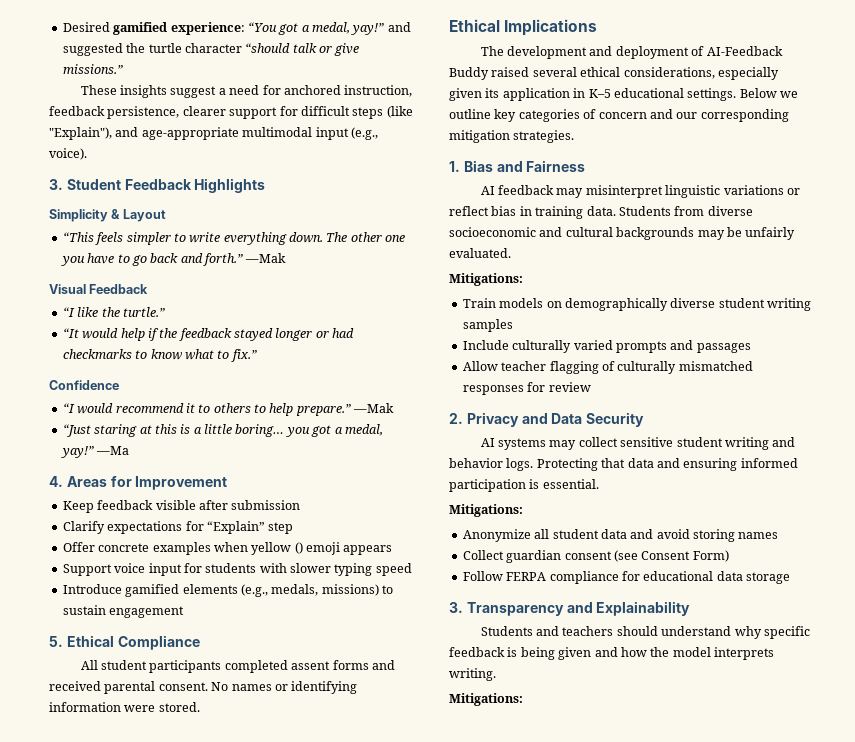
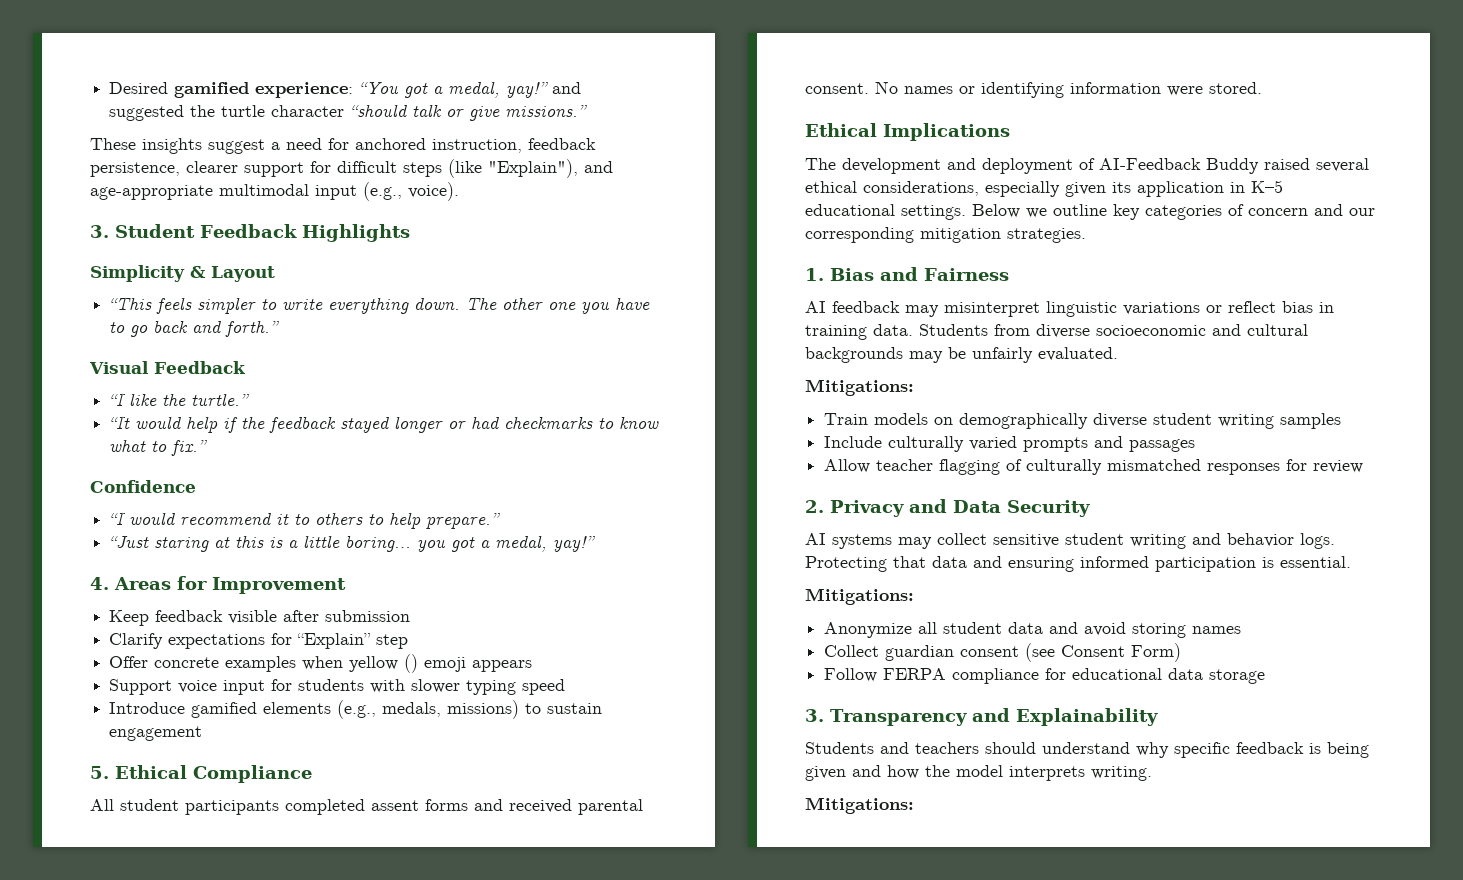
- The other one you have to go back and forth.” —Mak
+ The other one you have to go back and forth.”
- “I would recommend it to others to help prepare.” —Mak
+ “I would recommend it to others to help prepare.”
- —Ma

